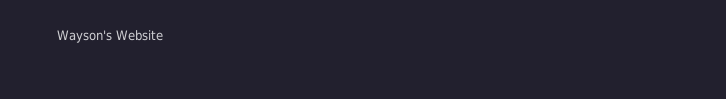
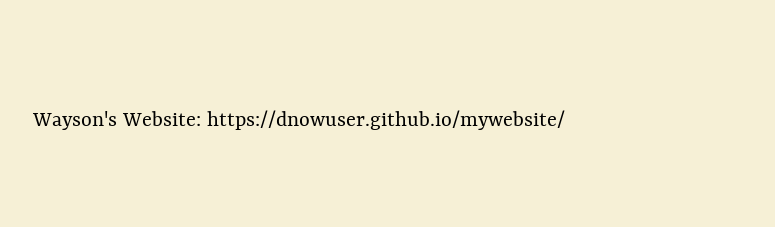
- Wayson's Website
+ Wayson's Website: https://dnowuser.github.io/mywebsite/

